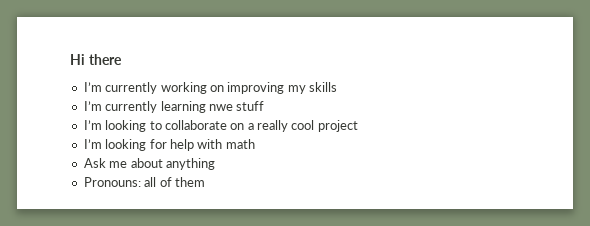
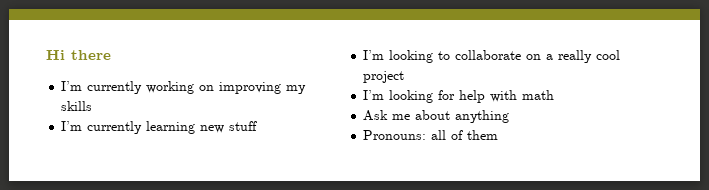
- I’m currently learning nwe stuff
+ I’m currently learning new stuff

